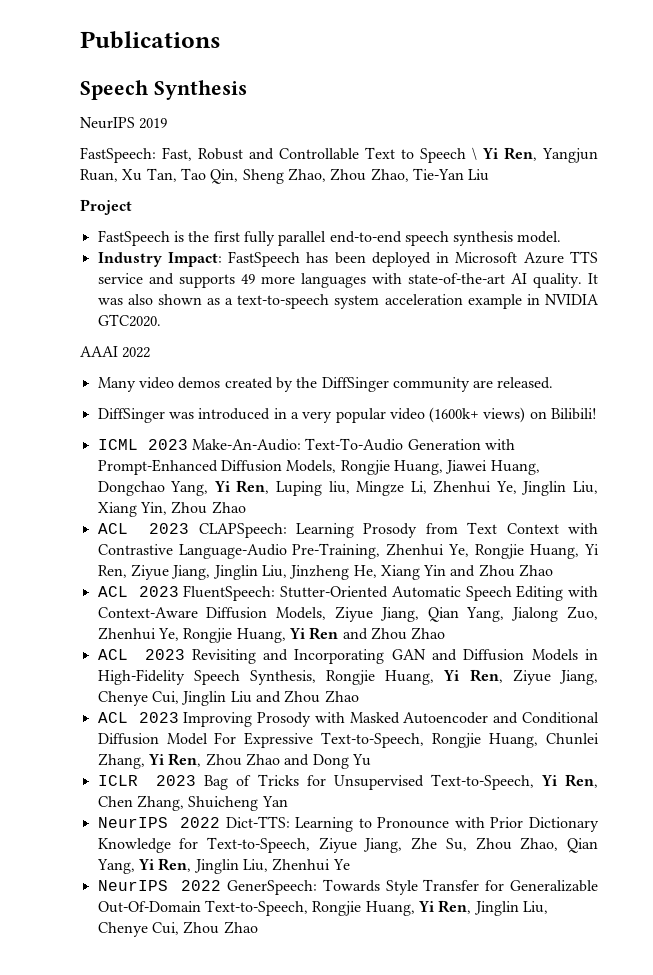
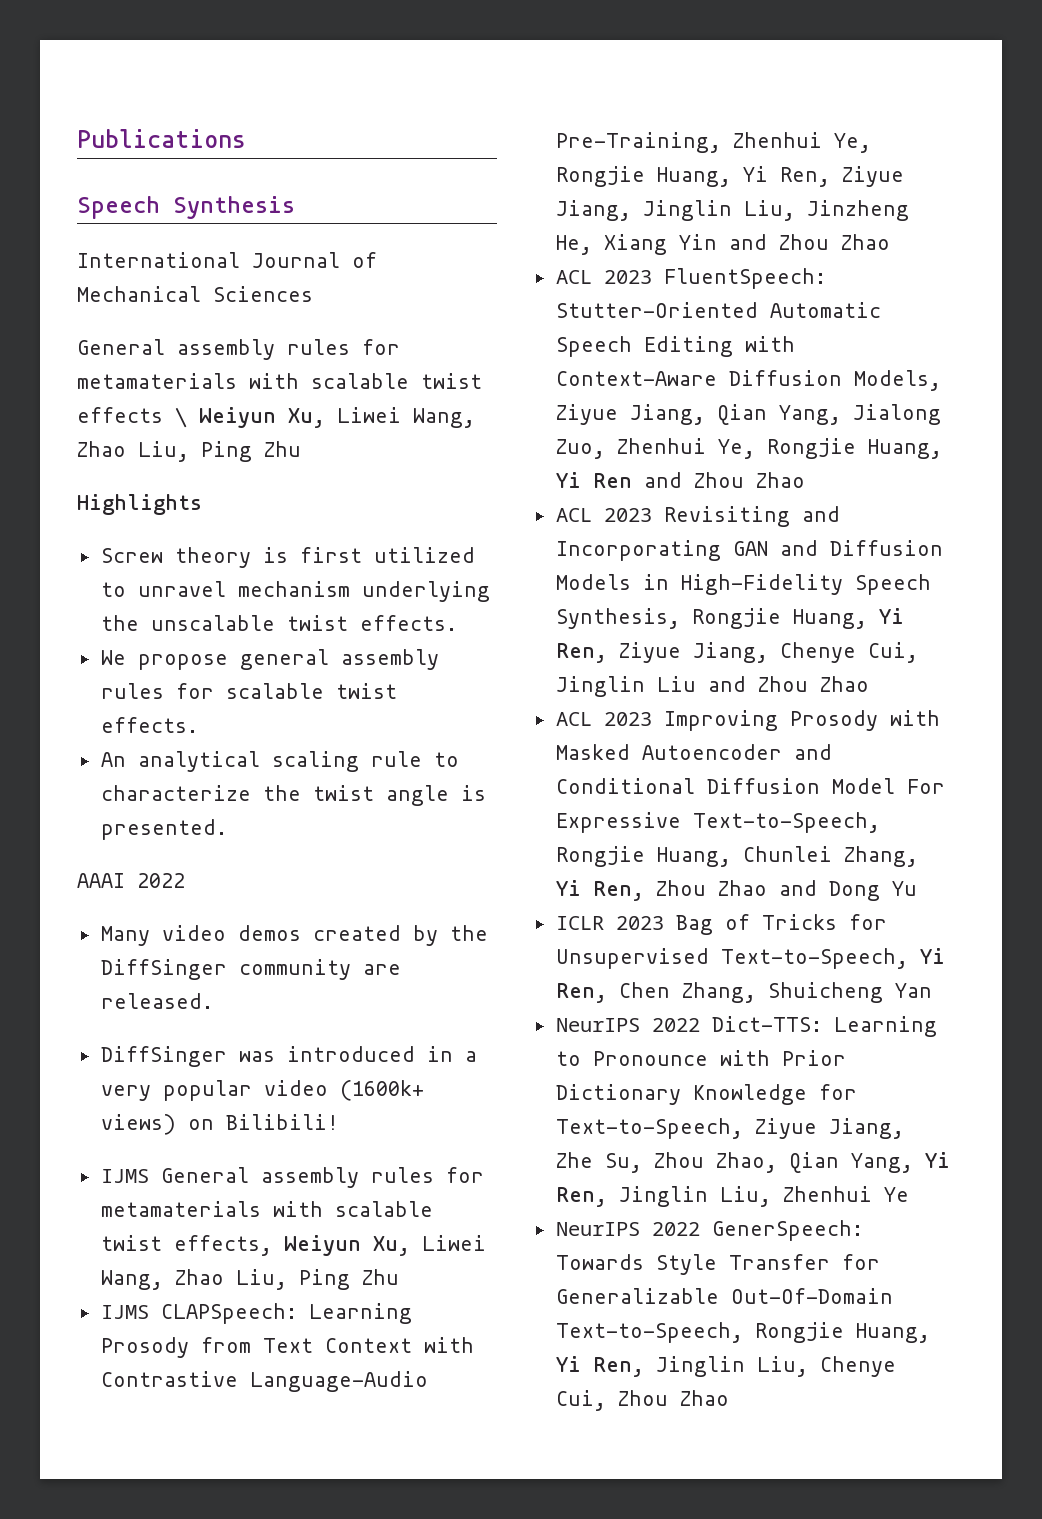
- NeurIPS 2019
- FastSpeech: Fast, Robust and Controllable Text to Speech \ Yi Ren, Yangjun Ruan, Xu Tan, Tao Qin, Sheng Zhao, Zhou Zhao, Tie-Yan Liu
- Project
- FastSpeech is the first fully parallel end-to-end speech synthesis model.
- Industry Impact: FastSpeech has been deployed in Microsoft Azure TTS service and supports 49 more languages with state-of-the-art AI quality. It was also shown as a text-to-speech system acceleration example in NVIDIA GTC2020.
+ International Journal of Mechanical Sciences
+ General assembly rules for metamaterials with scalable twist effects \ Weiyun Xu, Liwei Wang, Zhao Liu, Ping Zhu
+ Highlights
+ Screw theory is first utilized to unravel mechanism underlying the unscalable twist effects.
+ We propose general assembly rules for scalable twist effects.
+ An analytical scaling rule to characterize the twist angle is presented.
- ICML 2023 Make-An-Audio: Text-To-Audio Generation with Prompt-Enhanced Diffusion Models, Rongjie Huang, Jiawei Huang, Dongchao Yang, Yi Ren, Luping liu, Mingze Li, Zhenhui Ye, Jinglin Liu, Xiang Yin, Zhou Zhao
- ACL 2023 CLAPSpeech: Learning Prosody from Text Context with Contrastive Language-Audio Pre-Training, Zhenhui Ye, Rongjie Huang, Yi Ren, Ziyue Jiang, Jinglin Liu, Jinzheng He, Xiang Yin and Zhou Zhao
+ IJMS General assembly rules for metamaterials with scalable twist effects, Weiyun Xu, Liwei Wang, Zhao Liu, Ping Zhu
+ IJMS CLAPSpeech: Learning Prosody from Text Context with Contrastive Language-Audio Pre-Training, Zhenhui Ye, Rongjie Huang, Yi Ren, Ziyue Jiang, Jinglin Liu, Jinzheng He, Xiang Yin and Zhou Zhao

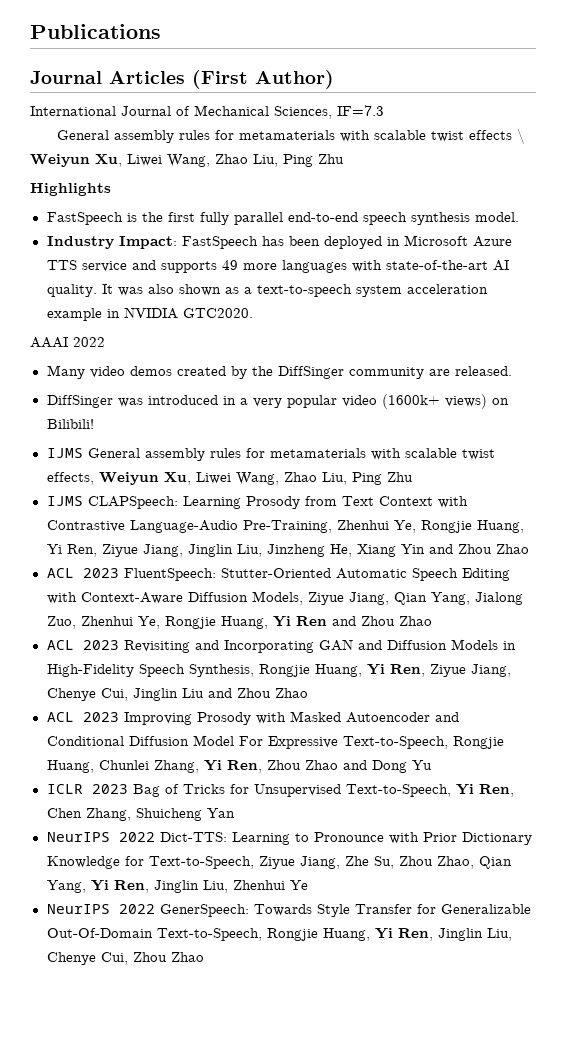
- Speech Synthesis
+ Journal Articles (First Author)
- International Journal of Mechanical Sciences
+ International Journal of Mechanical Sciences, IF=7.3
- Screw theory is first utilized to unravel mechanism underlying the unscalable twist effects.
- We propose general assembly rules for scalable twist effects.
- An analytical scaling rule to characterize the twist angle is presented.
+ FastSpeech is the first fully parallel end-to-end speech synthesis model.
+ Industry Impact: FastSpeech has been deployed in Microsoft Azure TTS service and supports 49 more languages with state-of-the-art AI quality. It was also shown as a text-to-speech system acceleration example in NVIDIA GTC2020.

